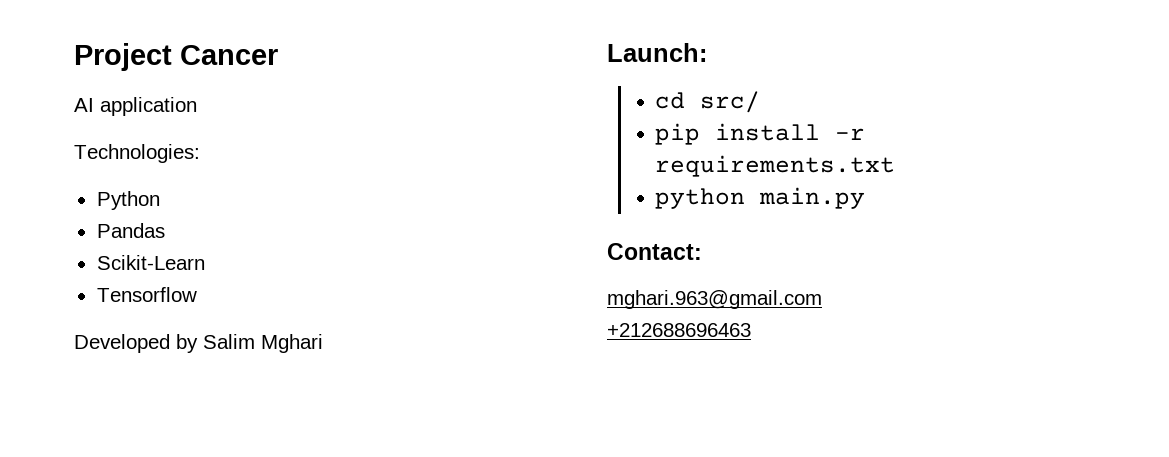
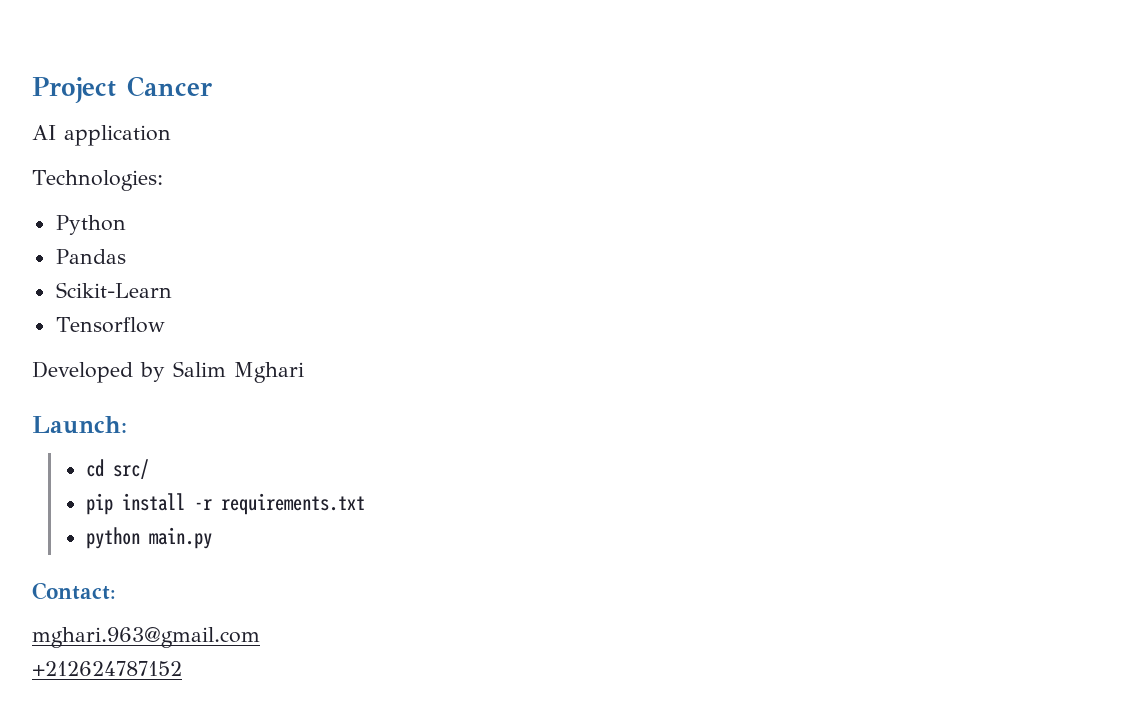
- +212688696463
+ +212624787152

